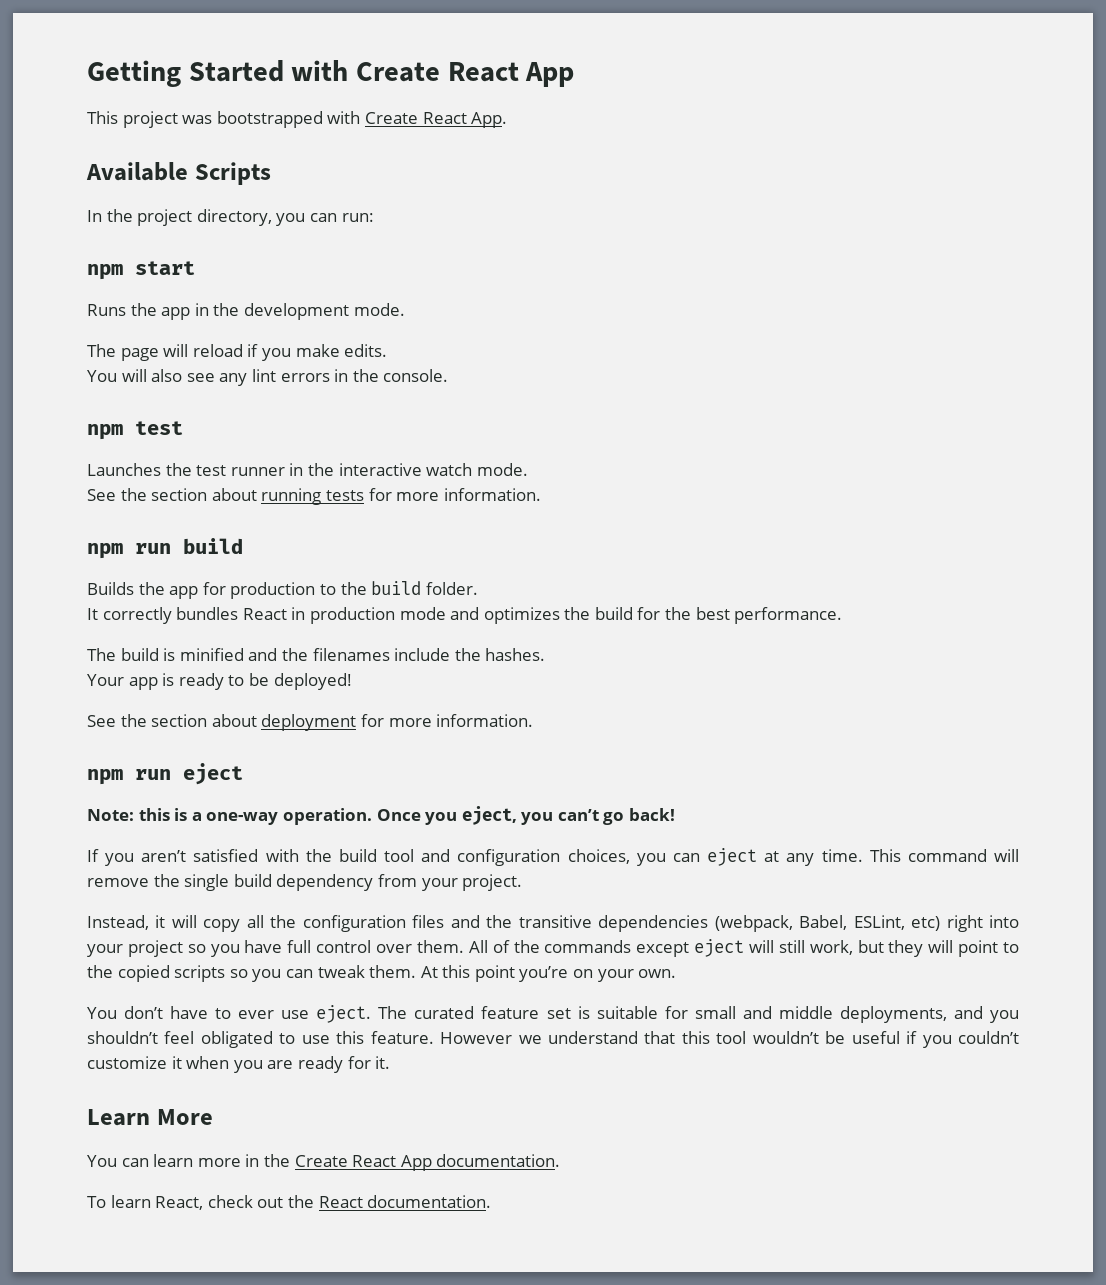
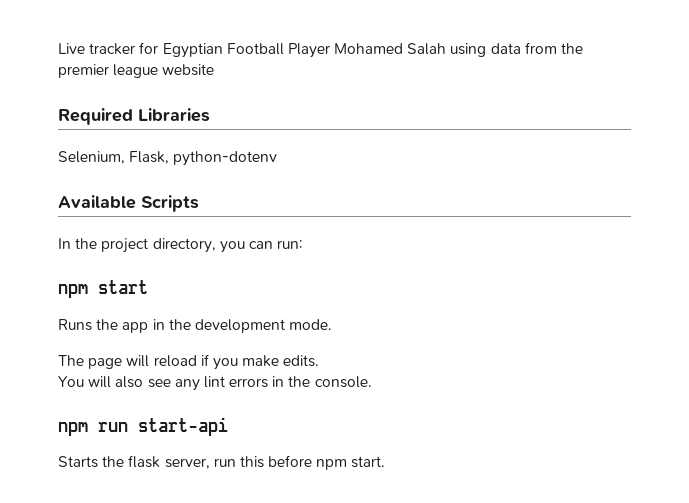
- Getting Started with Create React App
- This project was bootstrapped with Create React App.
+ Live tracker for Egyptian Football Player Mohamed Salah using data from the premier league website
+ Required Libraries
+ Selenium, Flask, python-dotenv
- npm test
- Launches the test runner in the interactive watch mode.
- See the section about running tests for more information.
- npm run build
- Builds the app for production to the build folder.
- It correctly bundles React in production mode and optimizes the build for the best performance.
- The build is minified and the filenames include the hashes.
- Your app is ready to be deployed!
- See the section about deployment for more information.
- npm run eject
- Note: this is a one-way operation. Once you eject, you can’t go back!
- If you aren’t satisfied with the build tool and configuration choices, you can eject at any time. This command will remove the single build dependency from your project.
- Instead, it will copy all the configuration files and the transitive dependencies (webpack, Babel, ESLint, etc) right into your project so you have full control over them. All of the commands except eject will still work, but they will point to the copied scripts so you can tweak them. At this point you’re on your own.
- You don’t have to ever use eject. The curated feature set is suitable for small and middle deployments, and you shouldn’t feel obligated to use this feature. However we understand that this tool wouldn’t be useful if you couldn’t customize it when you are ready for it.
- Learn More
- You can learn more in the Create React App documentation.
- To learn React, check out the React documentation.
+ npm run start-api
+ Starts the flask server, run this before npm start.

